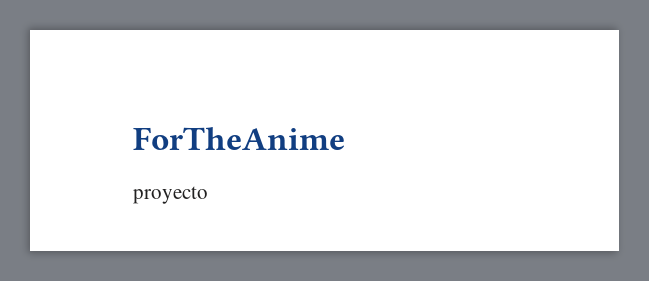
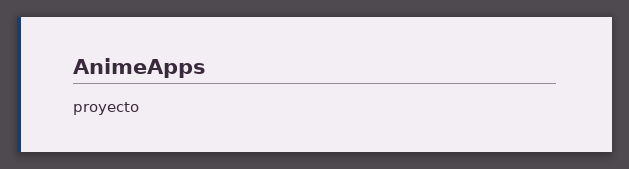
- ForTheAnime
+ AnimeApps

